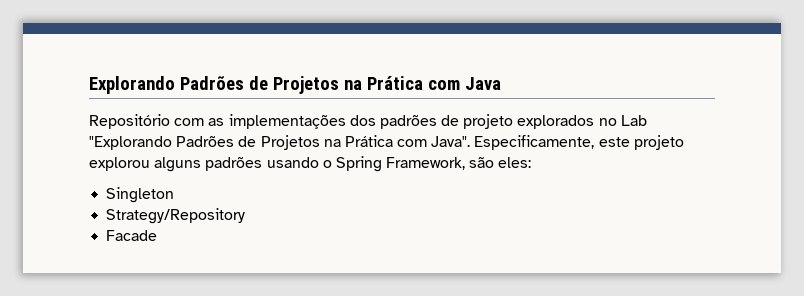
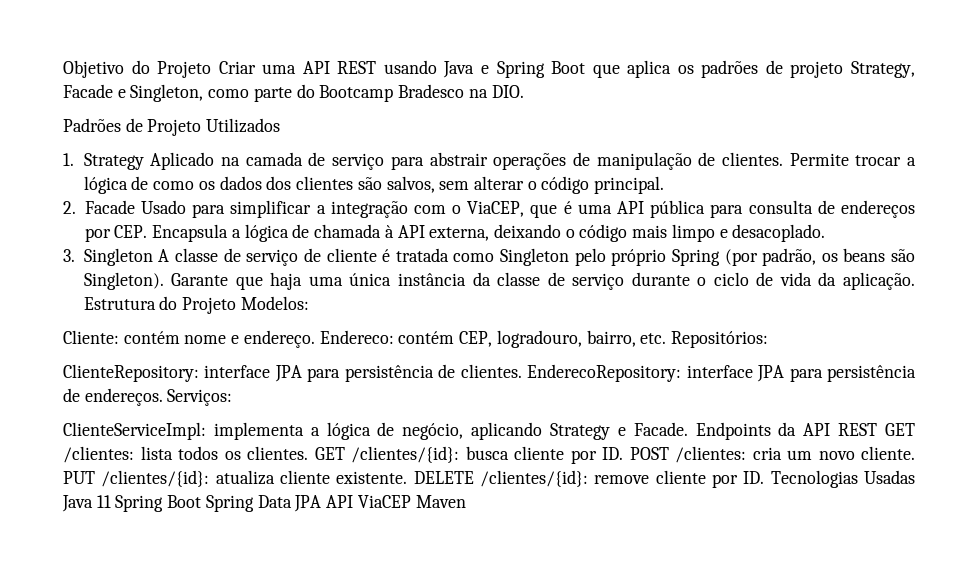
- Explorando Padrões de Projetos na Prática com Java
- Repositório com as implementações dos padrões de projeto explorados no Lab "Explorando Padrões de Projetos na Prática com Java". Especificamente, este projeto explorou alguns padrões usando o Spring Framework, são eles:
- Singleton
- Strategy/Repository
- Facade
+ Objetivo do Projeto Criar uma API REST usando Java e Spring Boot que aplica os padrões de projeto Strategy, Facade e Singleton, como parte do Bootcamp Bradesco na DIO.
+ Padrões de Projeto Utilizados
+ 1. Strategy Aplicado na camada de serviço para abstrair operações de manipulação de clientes. Permite trocar a lógica de como os dados dos clientes são salvos, sem alterar o código principal.
+ 2. Facade Usado para simplificar a integração com o ViaCEP, que é uma API pública para consulta de endereços por CEP. Encapsula a lógica de chamada à API externa, deixando o código mais limpo e desacoplado.
+ 3. Singleton A classe de serviço de cliente é tratada como Singleton pelo próprio Spring (por padrão, os beans são Singleton). Garante que haja uma única instância da classe de serviço durante o ciclo de vida da aplicação. Estrutura do Projeto Modelos:
+ Cliente: contém nome e endereço. Endereco: contém CEP, logradouro, bairro, etc. Repositórios:
+ ClienteRepository: interface JPA para persistência de clientes. EnderecoRepository: interface JPA para persistência de endereços. Serviços:
+ ClienteServiceImpl: implementa a lógica de negócio, aplicando Strategy e Facade. Endpoints da API REST GET /clientes: lista todos os clientes. GET /clientes/{id}: busca cliente por ID. POST /clientes: cria um novo cliente. PUT /clientes/{id}: atualiza cliente existente. DELETE /clientes/{id}: remove cliente por ID. Tecnologias Usadas Java 11 Spring Boot Spring Data JPA API ViaCEP Maven

